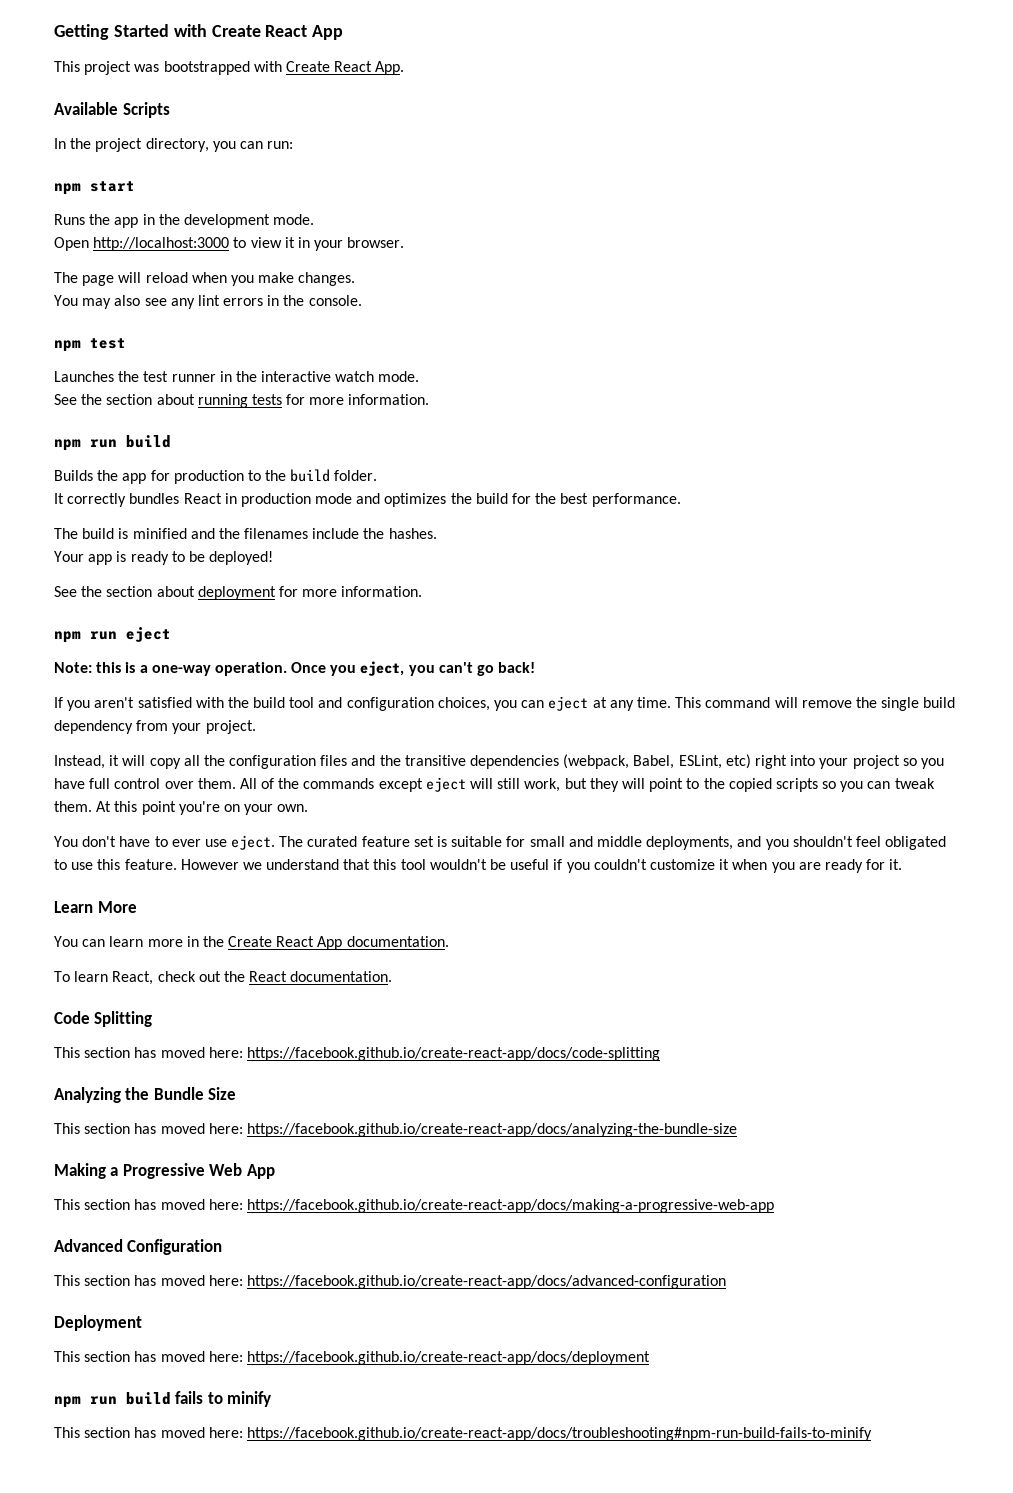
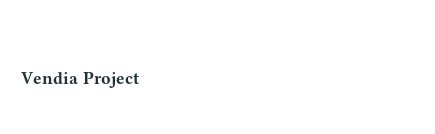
- Getting Started with Create React App
- This project was bootstrapped with Create React App.
- Available Scripts
- In the project directory, you can run:
- npm start
- Runs the app in the development mode.
- Open http://localhost:3000 to view it in your browser.
- The page will reload when you make changes.
- You may also see any lint errors in the console.
- npm test
- Launches the test runner in the interactive watch mode.
- See the section about running tests for more information.
- npm run build
- Builds the app for production to the build folder.
- It correctly bundles React in production mode and optimizes the build for the best performance.
- The build is minified and the filenames include the hashes.
- Your app is ready to be deployed!
- See the section about deployment for more information.
- npm run eject
- Note: this is a one-way operation. Once you eject, you can't go back!
- If you aren't satisfied with the build tool and configuration choices, you can eject at any time. This command will remove the single build dependency from your project.
- Instead, it will copy all the configuration files and the transitive dependencies (webpack, Babel, ESLint, etc) right into your project so you have full control over them. All of the commands except eject will still work, but they will point to the copied scripts so you can tweak them. At this point you're on your own.
- You don't have to ever use eject. The curated feature set is suitable for small and middle deployments, and you shouldn't feel obligated to use this feature. However we understand that this tool wouldn't be useful if you couldn't customize it when you are ready for it.
- Learn More
- You can learn more in the Create React App documentation.
- To learn React, check out the React documentation.
- Code Splitting
- This section has moved here: https://facebook.github.io/create-react-app/docs/code-splitting
- Analyzing the Bundle Size
- This section has moved here: https://facebook.github.io/create-react-app/docs/analyzing-the-bundle-size
- Making a Progressive Web App
- This section has moved here: https://facebook.github.io/create-react-app/docs/making-a-progressive-web-app
- Advanced Configuration
- This section has moved here: https://facebook.github.io/create-react-app/docs/advanced-configuration
- Deployment
- This section has moved here: https://facebook.github.io/create-react-app/docs/deployment
- npm run build fails to minify
- This section has moved here: https://facebook.github.io/create-react-app/docs/troubleshooting#npm-run-build-fails-to-minify
+ Vendia Project

